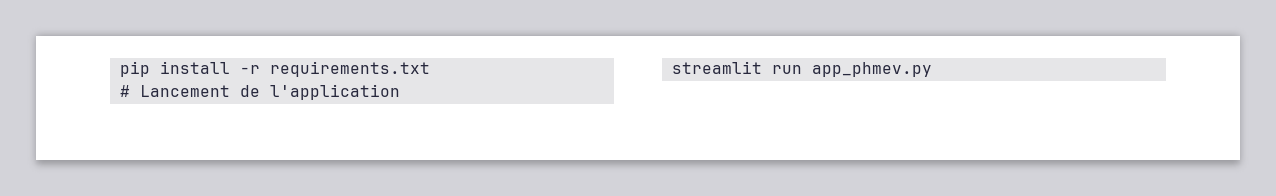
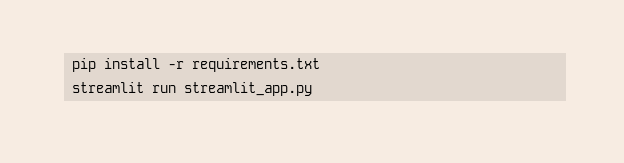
- # Lancement de l'application
- streamlit run app_phmev.py
+ streamlit run streamlit_app.py

